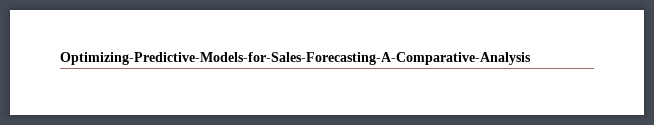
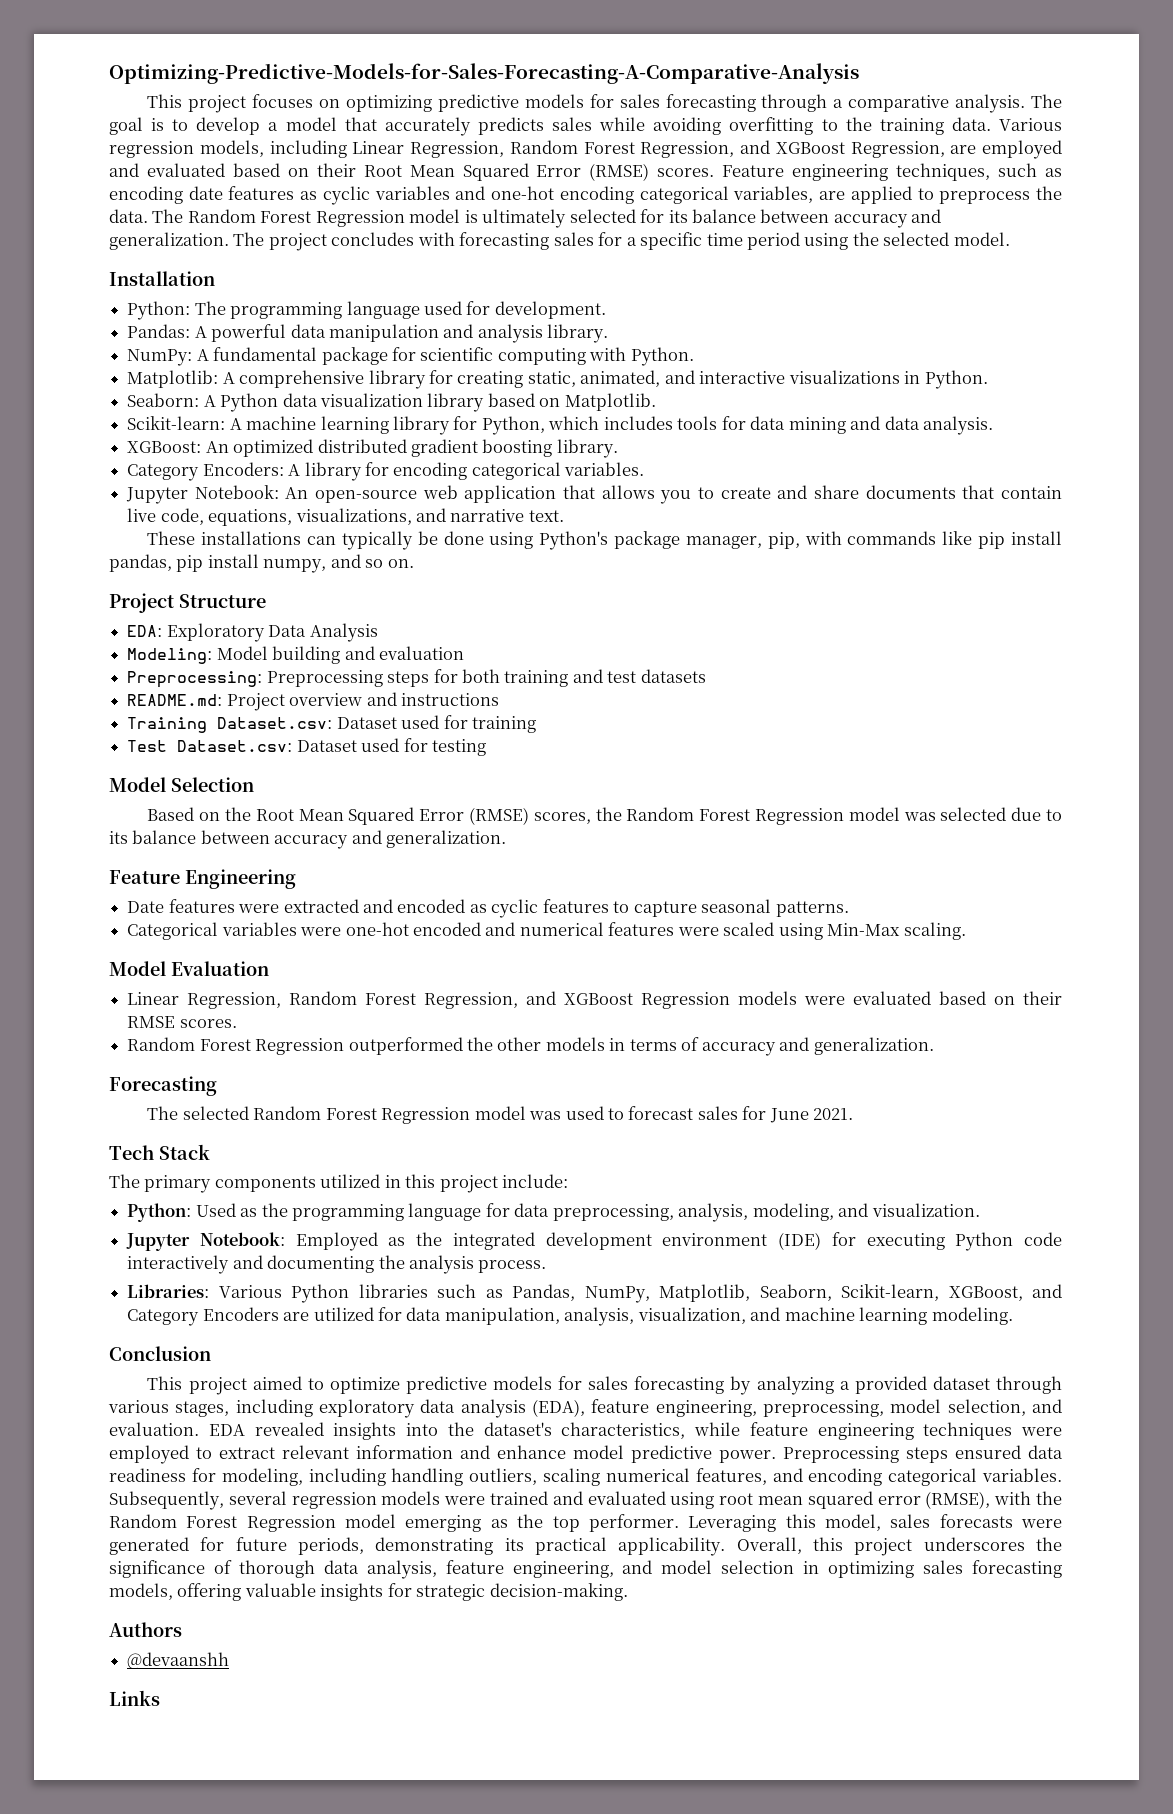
+ This project focuses on optimizing predictive models for sales forecasting through a comparative analysis. The goal is to develop a model that accurately predicts sales while avoiding overfitting to the training data. Various regression models, including Linear Regression, Random Forest Regression, and XGBoost Regression, are employed and evaluated based on their Root Mean Squared Error (RMSE) scores. Feature engineering techniques, such as encoding date features as cyclic variables and one-hot encoding categorical variables, are applied to preprocess the data. The Random Forest Regression model is ultimately selected for its balance between accuracy and generalization. The project concludes with forecasting sales for a specific time period using the selected model.
+ Installation
+ Python: The programming language used for development.
+ Pandas: A powerful data manipulation and analysis library.
+ NumPy: A fundamental package for scientific computing with Python.
+ Matplotlib: A comprehensive library for creating static, animated, and interactive visualizations in Python.
+ Seaborn: A Python data visualization library based on Matplotlib.
+ Scikit-learn: A machine learning library for Python, which includes tools for data mining and data analysis.
+ XGBoost: An optimized distributed gradient boosting library.
+ Category Encoders: A library for encoding categorical variables.
+ Jupyter Notebook: An open-source web application that allows you to create and share documents that contain live code, equations, visualizations, and narrative text.
+ These installations can typically be done using Python's package manager, pip, with commands like pip install pandas, pip install numpy, and so on.
+ Project Structure
+ EDA: Exploratory Data Analysis
+ Modeling: Model building and evaluation
+ Preprocessing: Preprocessing steps for both training and test datasets
+ README.md: Project overview and instructions
+ Training Dataset.csv: Dataset used for training
+ Test Dataset.csv: Dataset used for testing
+ Model Selection
+ Based on the Root Mean Squared Error (RMSE) scores, the Random Forest Regression model was selected due to its balance between accuracy and generalization.
+ Feature Engineering
+ Date features were extracted and encoded as cyclic features to capture seasonal patterns.
+ Categorical variables were one-hot encoded and numerical features were scaled using Min-Max scaling.
+ Model Evaluation
+ Linear Regression, Random Forest Regression, and XGBoost Regression models were evaluated based on their RMSE scores.
+ Random Forest Regression outperformed the other models in terms of accuracy and generalization.
+ Forecasting
+ The selected Random Forest Regression model was used to forecast sales for June 2021.
+ Tech Stack
+ The primary components utilized in this project include:
+ Python: Used as the programming language for data preprocessing, analysis, modeling, and visualization.
+ Jupyter Notebook: Employed as the integrated development environment (IDE) for executing Python code interactively and documenting the analysis process.
+ Libraries: Various Python libraries such as Pandas, NumPy, Matplotlib, Seaborn, Scikit-learn, XGBoost, and Category Encoders are utilized for data manipulation, analysis, visualization, and machine learning modeling.
+ Conclusion
+ This project aimed to optimize predictive models for sales forecasting by analyzing a provided dataset through various stages, including exploratory data analysis (EDA), feature engineering, preprocessing, model selection, and evaluation. EDA revealed insights into the dataset's characteristics, while feature engineering techniques were employed to extract relevant information and enhance model predictive power. Preprocessing steps ensured data readiness for modeling, including handling outliers, scaling numerical features, and encoding categorical variables. Subsequently, several regression models were trained and evaluated using root mean squared error (RMSE), with the Random Forest Regression model emerging as the top performer. Leveraging this model, sales forecasts were generated for future periods, demonstrating its practical applicability. Overall, this project underscores the significance of thorough data analysis, feature engineering, and model selection in optimizing sales forecasting models, offering valuable insights for strategic decision-making.
+ Authors
+ @devaanshh
+ Links

